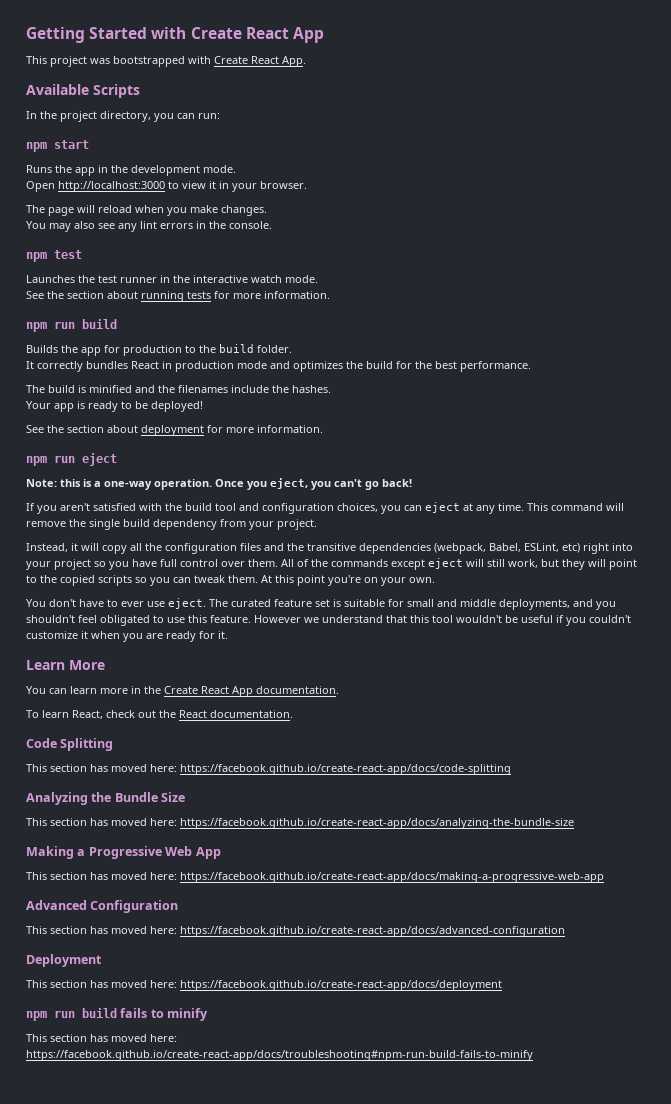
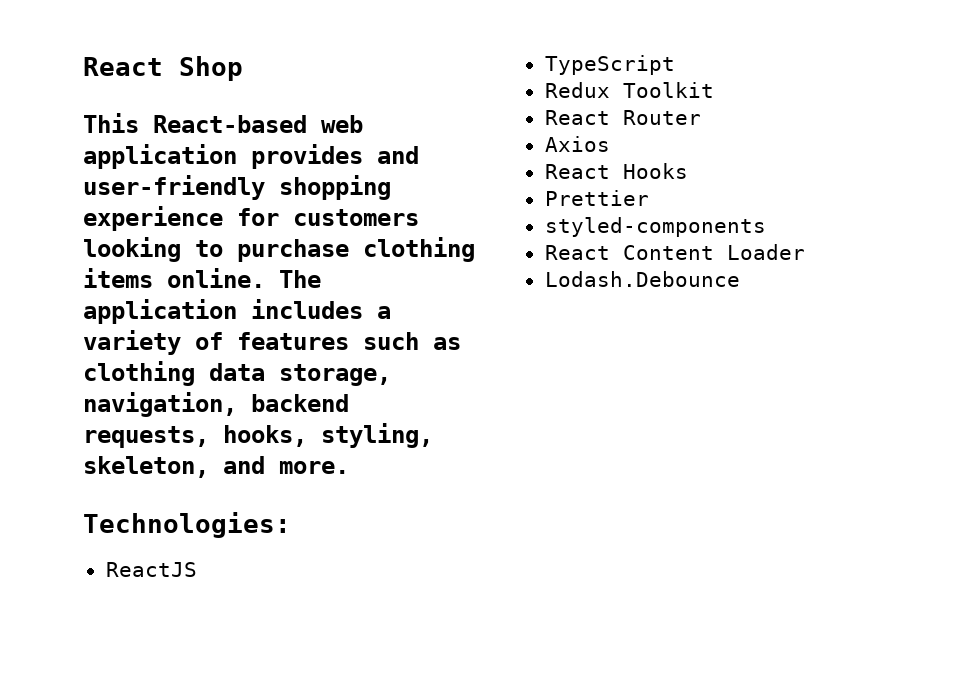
- Getting Started with Create React App
- This project was bootstrapped with Create React App.
- Available Scripts
- In the project directory, you can run:
- npm start
- Runs the app in the development mode.
- Open http://localhost:3000 to view it in your browser.
- The page will reload when you make changes.
- You may also see any lint errors in the console.
- npm test
- Launches the test runner in the interactive watch mode.
- See the section about running tests for more information.
- npm run build
- Builds the app for production to the build folder.
- It correctly bundles React in production mode and optimizes the build for the best performance.
- The build is minified and the filenames include the hashes.
- Your app is ready to be deployed!
- See the section about deployment for more information.
- npm run eject
- Note: this is a one-way operation. Once you eject, you can't go back!
- If you aren't satisfied with the build tool and configuration choices, you can eject at any time. This command will remove the single build dependency from your project.
- Instead, it will copy all the configuration files and the transitive dependencies (webpack, Babel, ESLint, etc) right into your project so you have full control over them. All of the commands except eject will still work, but they will point to the copied scripts so you can tweak them. At this point you're on your own.
- You don't have to ever use eject. The curated feature set is suitable for small and middle deployments, and you shouldn't feel obligated to use this feature. However we understand that this tool wouldn't be useful if you couldn't customize it when you are ready for it.
- Learn More
- You can learn more in the Create React App documentation.
- To learn React, check out the React documentation.
- Code Splitting
- This section has moved here: https://facebook.github.io/create-react-app/docs/code-splitting
- Analyzing the Bundle Size
- This section has moved here: https://facebook.github.io/create-react-app/docs/analyzing-the-bundle-size
- Making a Progressive Web App
- This section has moved here: https://facebook.github.io/create-react-app/docs/making-a-progressive-web-app
- Advanced Configuration
- This section has moved here: https://facebook.github.io/create-react-app/docs/advanced-configuration
- Deployment
- This section has moved here: https://facebook.github.io/create-react-app/docs/deployment
- npm run build fails to minify
- This section has moved here: https://facebook.github.io/create-react-app/docs/troubleshooting#npm-run-build-fails-to-minify
+ React Shop
+ This React-based web application provides and user-friendly shopping experience for customers looking to purchase clothing items online. The application includes a variety of features such as clothing data storage, navigation, backend requests, hooks, styling, skeleton, and more.
+ Technologies:
+ ReactJS
+ TypeScript
+ Redux Toolkit
+ React Router
+ Axios
+ React Hooks
+ Prettier
+ styled-components
+ React Content Loader
+ Lodash.Debounce

